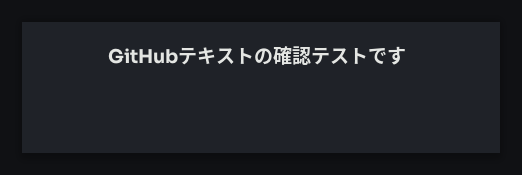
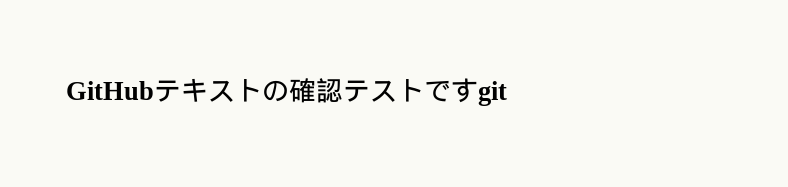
- GitHubテキストの確認テストです
+ GitHubテキストの確認テストですgit

